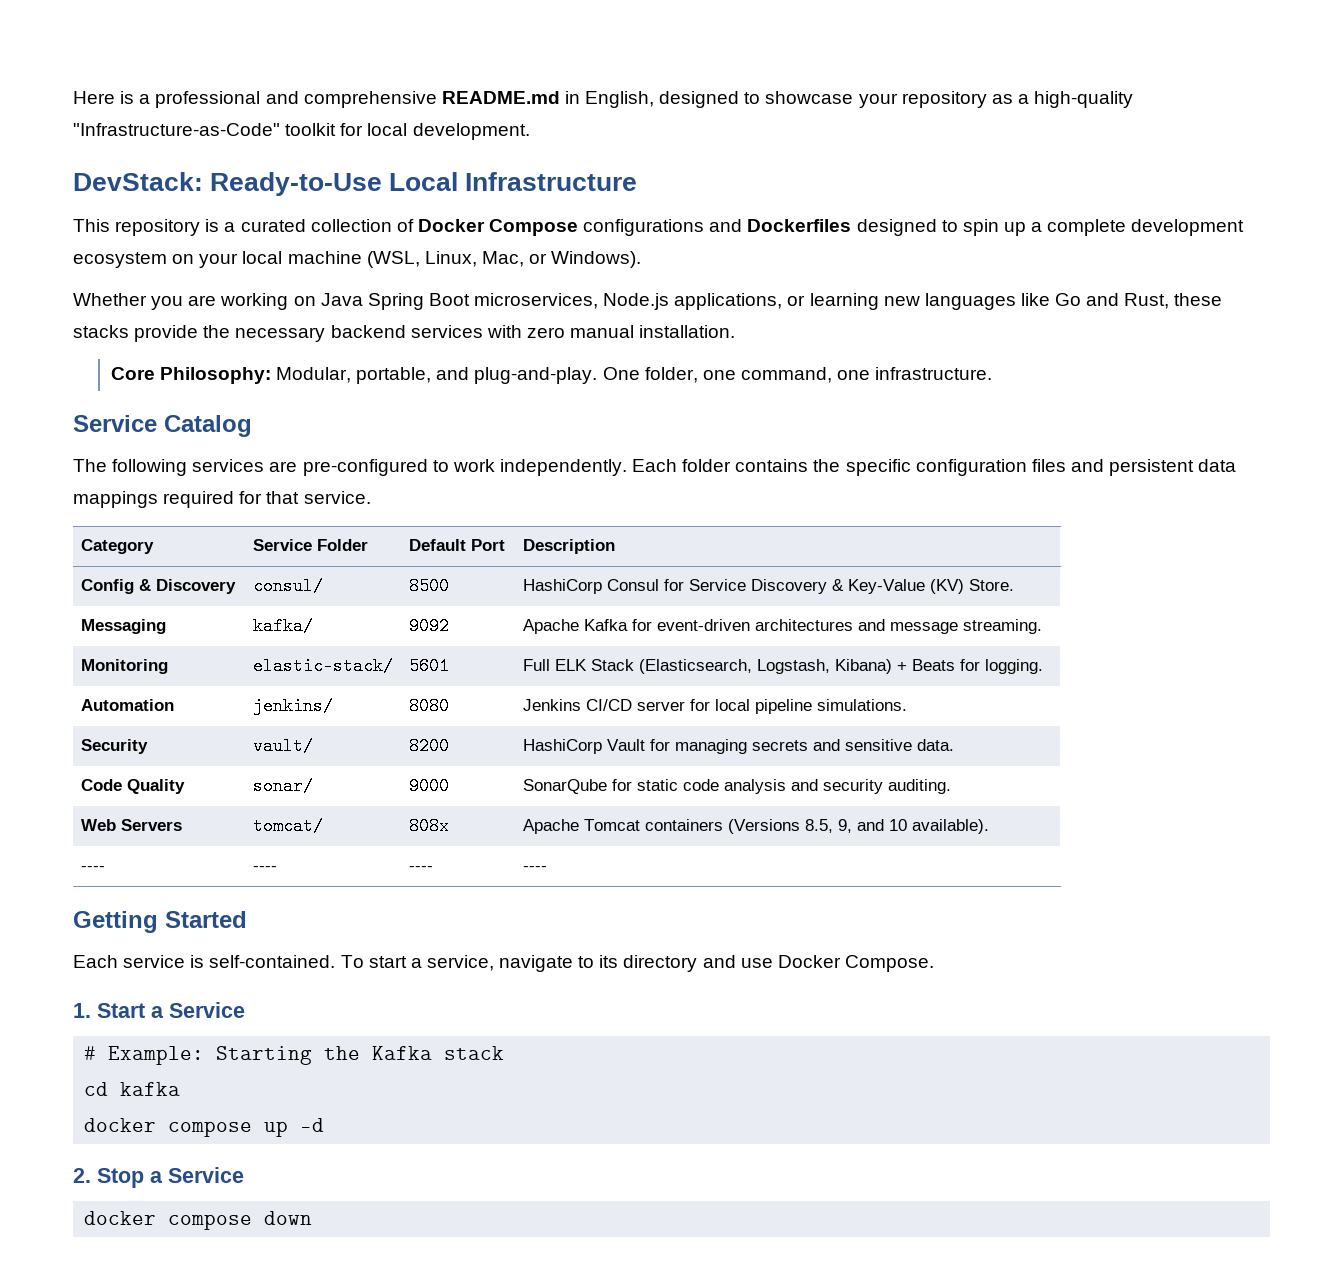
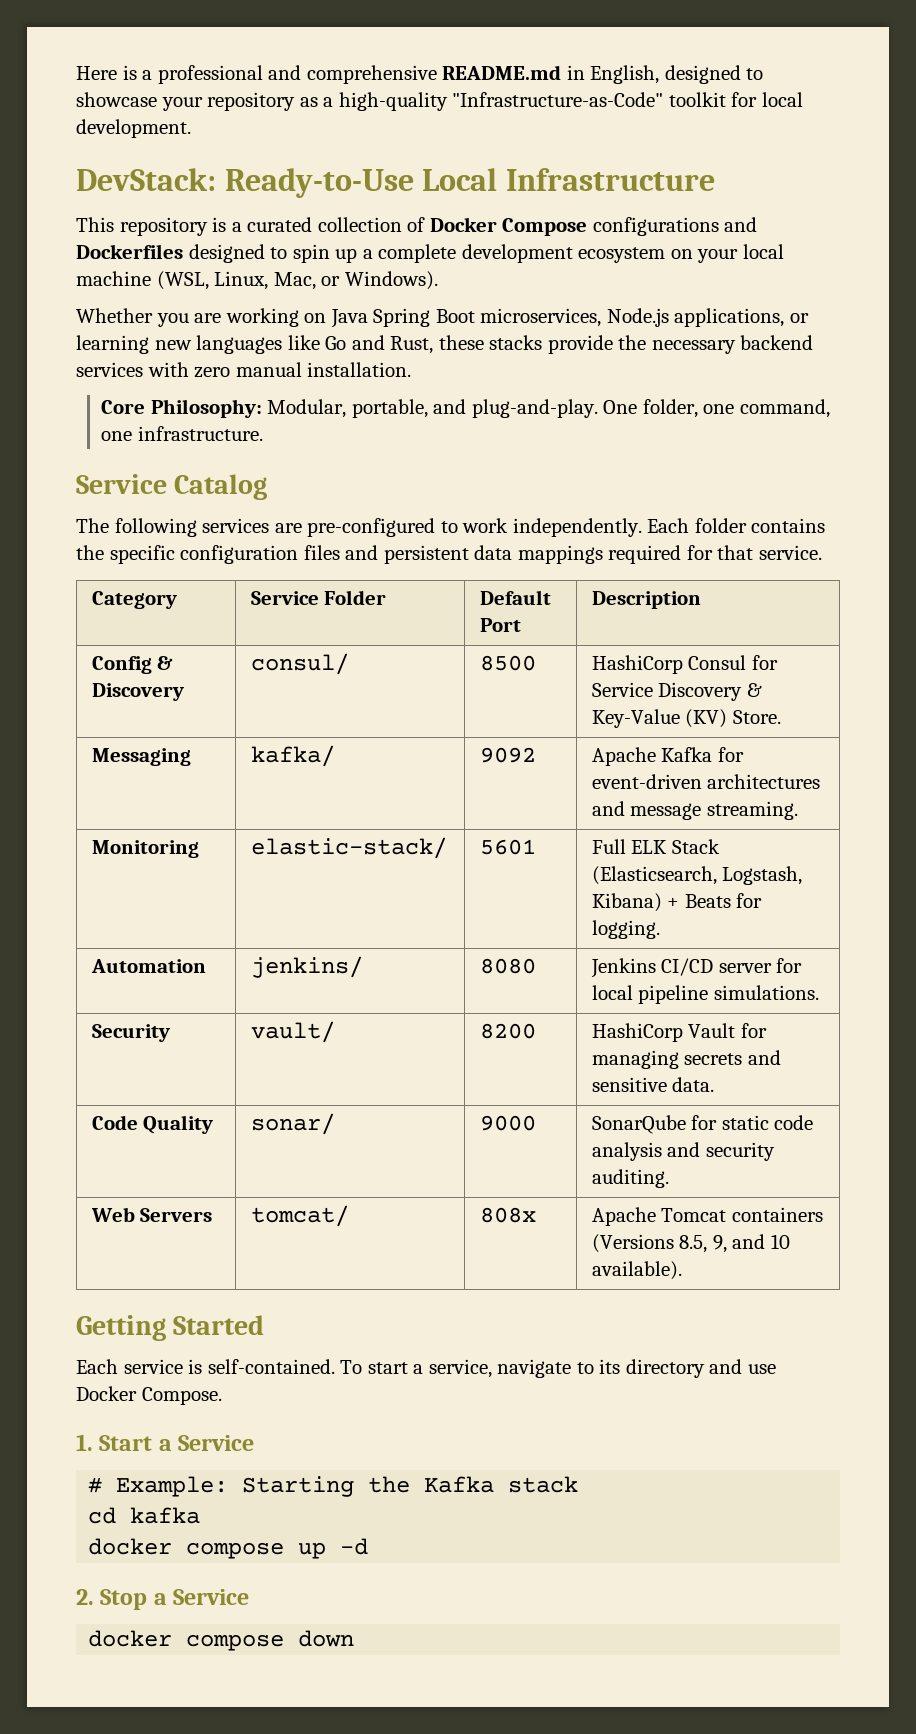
- ---- | ---- | ---- | ----

